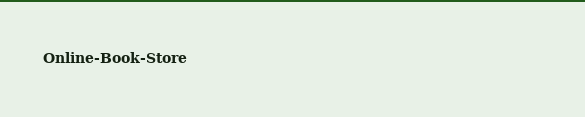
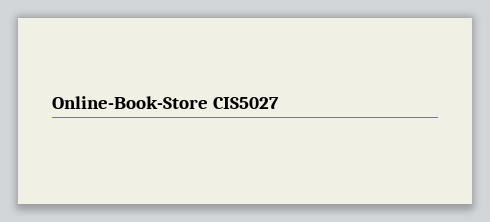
- Online-Book-Store
+ Online-Book-Store CIS5027

